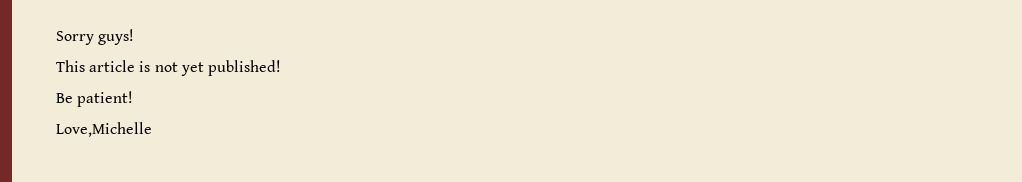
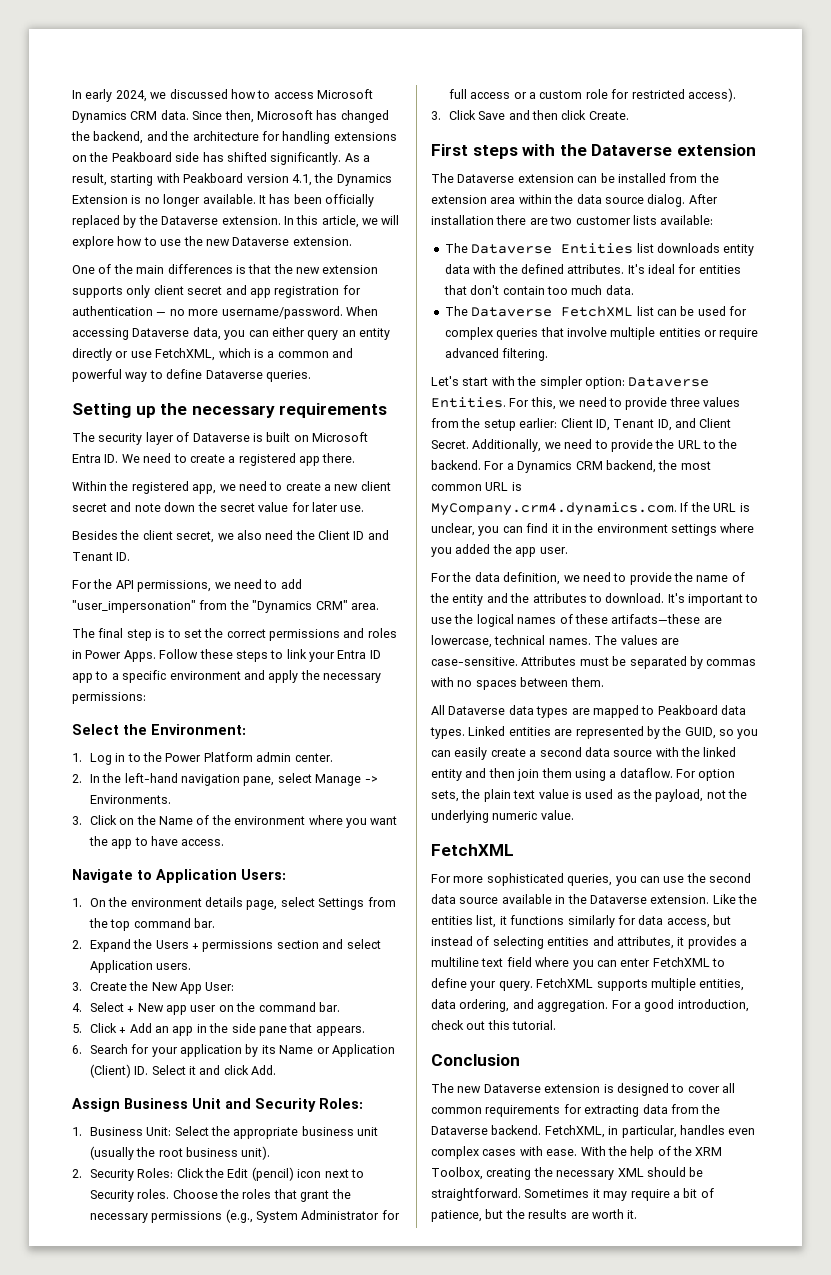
- Sorry guys!
- This article is not yet published!
- Be patient!
- Love,Michelle
+ In early 2024, we discussed how to access Microsoft Dynamics CRM data. Since then, Microsoft has changed the backend, and the architecture for handling extensions on the Peakboard side has shifted significantly. As a result, starting with Peakboard version 4.1, the Dynamics Extension is no longer available. It has been officially replaced by the Dataverse extension. In this article, we will explore how to use the new Dataverse extension.
+ One of the main differences is that the new extension supports only client secret and app registration for authentication — no more username/password. When accessing Dataverse data, you can either query an entity directly or use FetchXML, which is a common and powerful way to define Dataverse queries.
+ Setting up the necessary requirements
+ The security layer of Dataverse is built on Microsoft Entra ID. We need to create a registered app there.
+ Within the registered app, we need to create a new client secret and note down the secret value for later use.
+ Besides the client secret, we also need the Client ID and Tenant ID.
+ For the API permissions, we need to add "user_impersonation" from the "Dynamics CRM" area.
+ The final step is to set the correct permissions and roles in Power Apps. Follow these steps to link your Entra ID app to a specific environment and apply the necessary permissions:
+ Select the Environment:
+ 1. Log in to the Power Platform admin center.
+ 2. In the left-hand navigation pane, select Manage -> Environments.
+ 3. Click on the Name of the environment where you want the app to have access.
+ Navigate to Application Users:
+ 1. On the environment details page, select Settings from the top command bar.
+ 2. Expand the Users + permissions section and select Application users.
+ 3. Create the New App User:
+ 4. Select + New app user on the command bar.
+ 5. Click + Add an app in the side pane that appears.
+ 6. Search for your application by its Name or Application (Client) ID. Select it and click Add.
+ Assign Business Unit and Security Roles:
+ 1. Business Unit: Select the appropriate business unit (usually the root business unit).
+ 2. Security Roles: Click the Edit (pencil) icon next to Security roles. Choose the roles that grant the necessary permissions (e.g., System Administrator for full access or a custom role for restricted access).
+ 3. Click Save and then click Create.
+ First steps with the Dataverse extension
+ The Dataverse extension can be installed from the extension area within the data source dialog. After installation there are two customer lists available:
+ The Dataverse Entities list downloads entity data with the defined attributes. It's ideal for entities that don't contain too much data.
+ The Dataverse FetchXML list can be used for complex queries that involve multiple entities or require advanced filtering.
+ Let's start with the simpler option: Dataverse Entities. For this, we need to provide three values from the setup earlier: Client ID, Tenant ID, and Client Secret. Additionally, we need to provide the URL to the backend. For a Dynamics CRM backend, the most common URL is MyCompany.crm4.dynamics.com. If the URL is unclear, you can find it in the environment settings where you added the app user.
+ For the data definition, we need to provide the name of the entity and the attributes to download. It's important to use the logical names of these artifacts—these are lowercase, technical names. The values are case-sensitive. Attributes must be separated by commas with no spaces between them.
+ All Dataverse data types are mapped to Peakboard data types. Linked entities are represented by the GUID, so you can easily create a second data source with the linked entity and then join them using a dataflow. For option sets, the plain text value is used as the payload, not the underlying numeric value.
+ FetchXML
+ For more sophisticated queries, you can use the second data source available in the Dataverse extension. Like the entities list, it functions similarly for data access, but instead of selecting entities and attributes, it provides a multiline text field where you can enter FetchXML to define your query. FetchXML supports multiple entities, data ordering, and aggregation. For a good introduction, check out this tutorial.
+ Conclusion
+ The new Dataverse extension is designed to cover all common requirements for extracting data from the Dataverse backend. FetchXML, in particular, handles even complex cases with ease. With the help of the XRM Toolbox, creating the necessary XML should be straightforward. Sometimes it may require a bit of patience, but the results are worth it.

